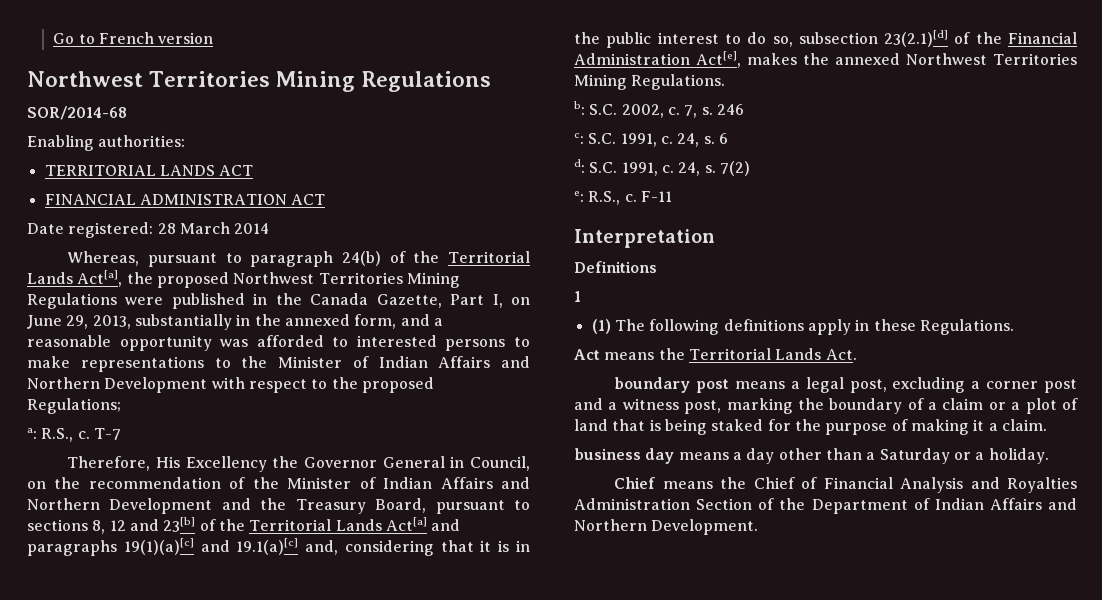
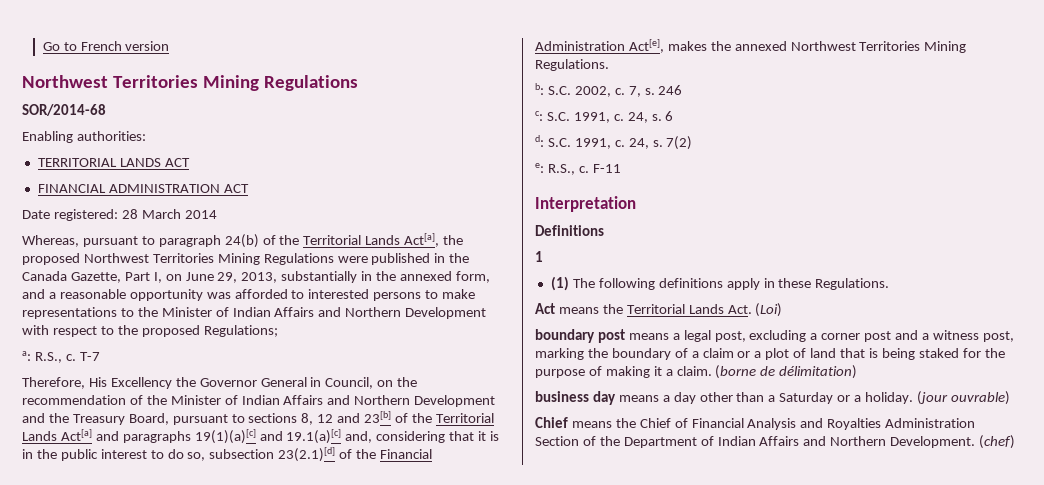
- Act means the Territorial Lands Act.
+ Act means the Territorial Lands Act. (Loi)
+ (borne de délimitation)
+ (jour ouvrable)
+ (chef)

